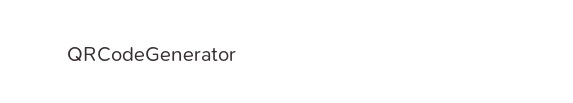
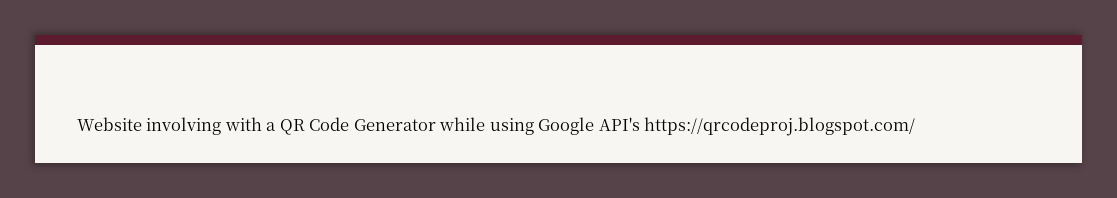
- QRCodeGenerator
+ Website involving with a QR Code Generator while using Google API's https://qrcodeproj.blogspot.com/

